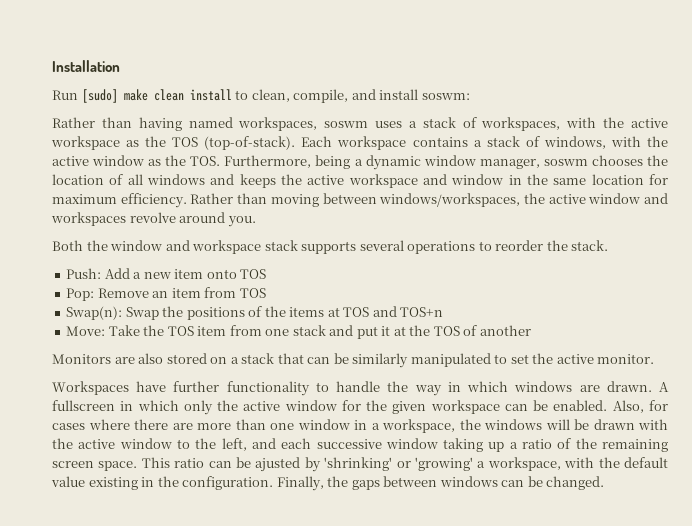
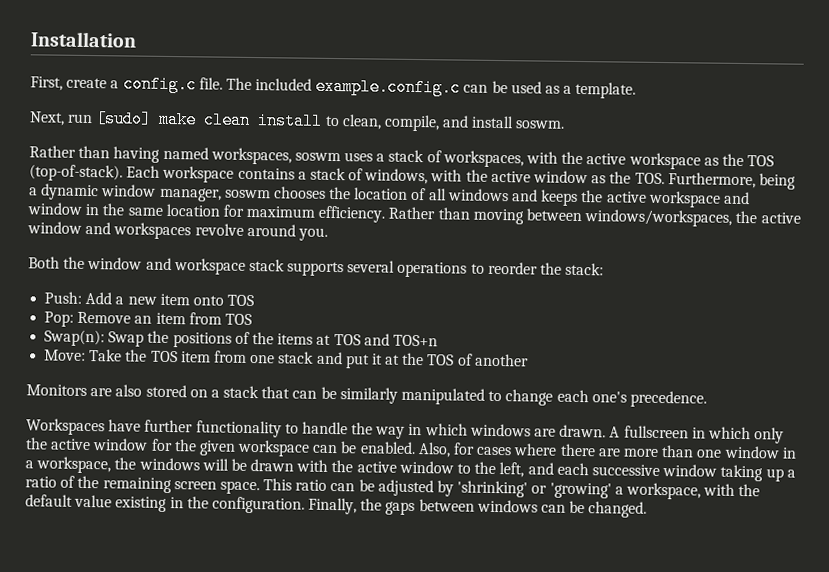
- Run [sudo] make clean install to clean, compile, and install soswm:
+ First, create a config.c file. The included example.config.c can be used as a template.
+ Next, run [sudo] make clean install to clean, compile, and install soswm.
- Both the window and workspace stack supports several operations to reorder the stack.
+ Both the window and workspace stack supports several operations to reorder the stack:
- Monitors are also stored on a stack that can be similarly manipulated to set the active monitor.
+ Monitors are also stored on a stack that can be similarly manipulated to change each one's precedence.
- This ratio can be ajusted by 'shrinking' or 'growing' a workspace, with the default value existing in the configuration.
+ This ratio can be adjusted by 'shrinking' or 'growing' a workspace, with the default value existing in the configuration.

